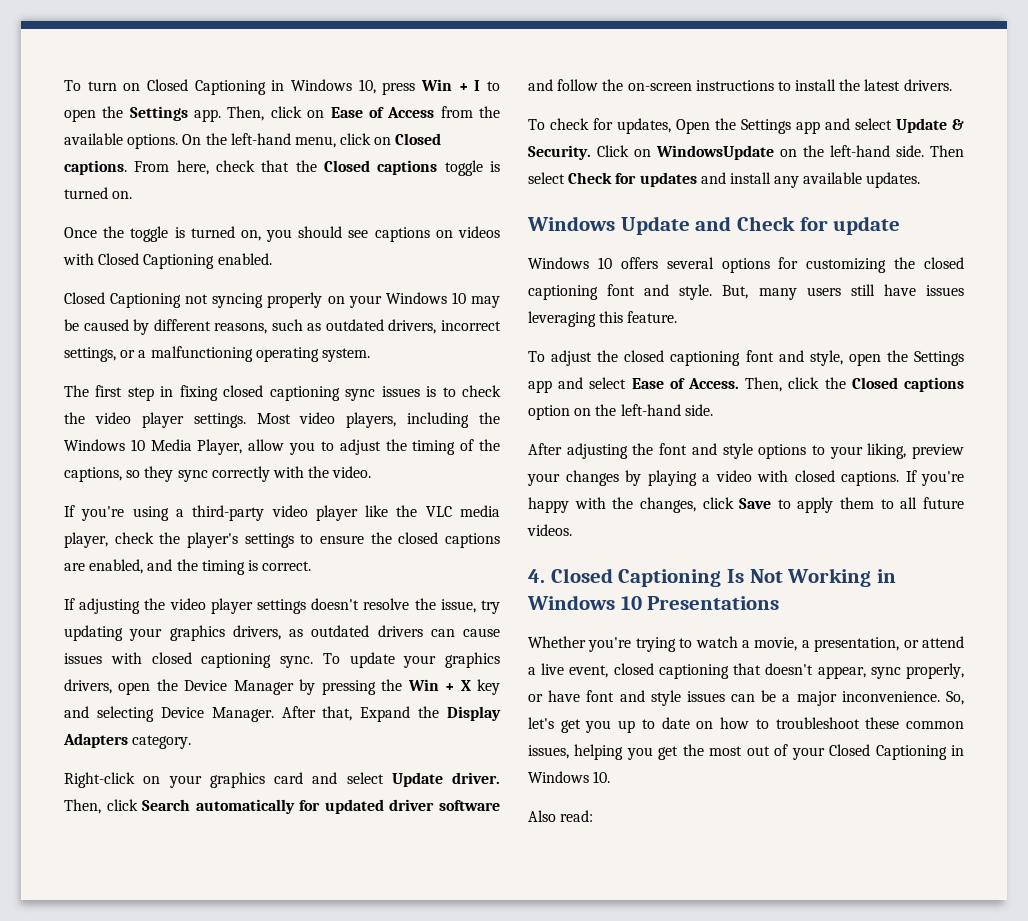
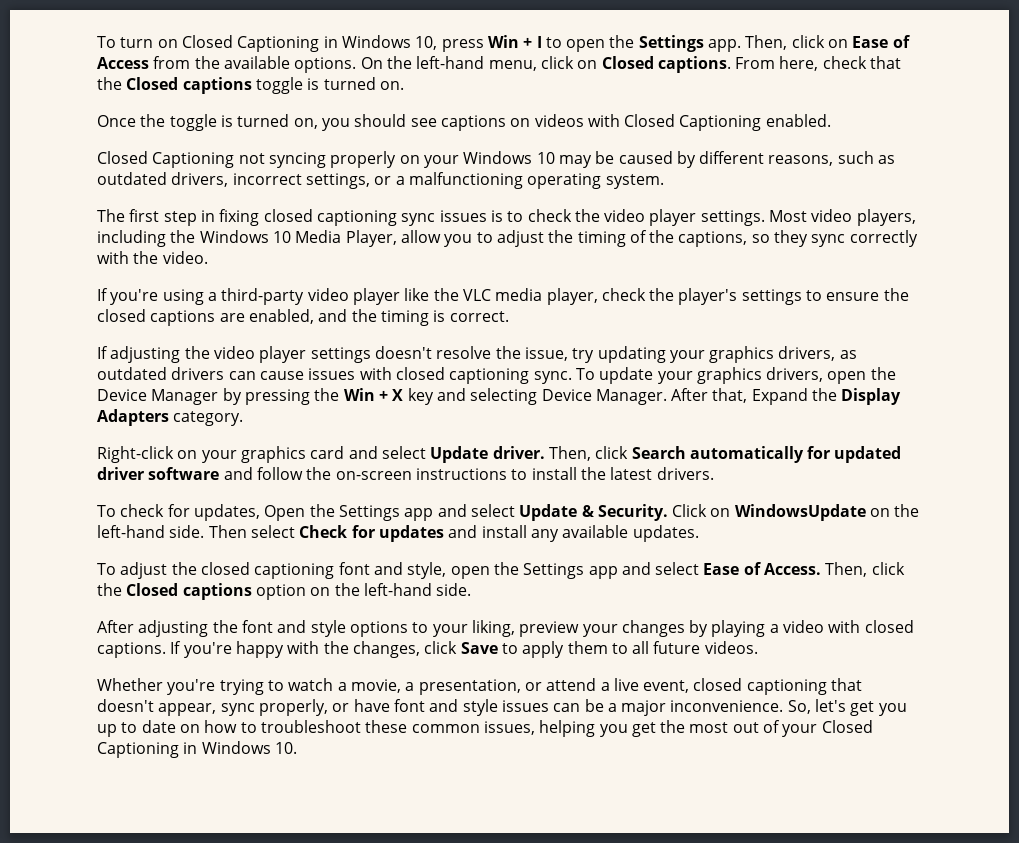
- Windows Update and Check for update
- Windows 10 offers several options for customizing the closed captioning font and style. But, many users still have issues leveraging this feature.
- 4. Closed Captioning Is Not Working in Windows 10 Presentations
- Also read:

